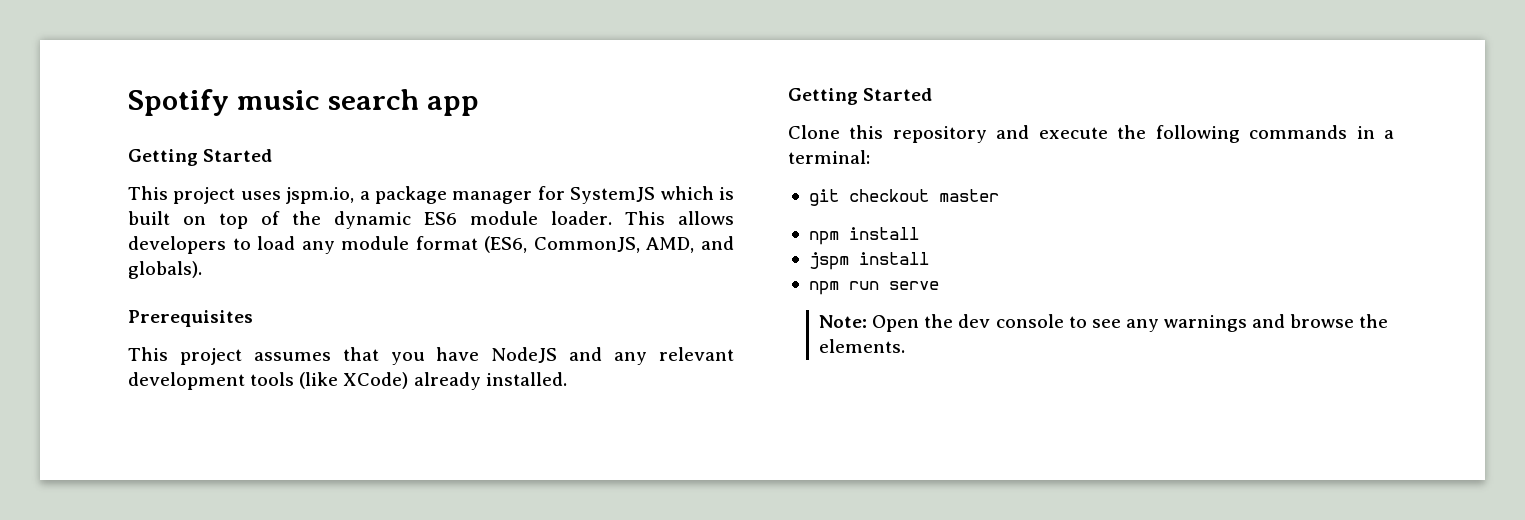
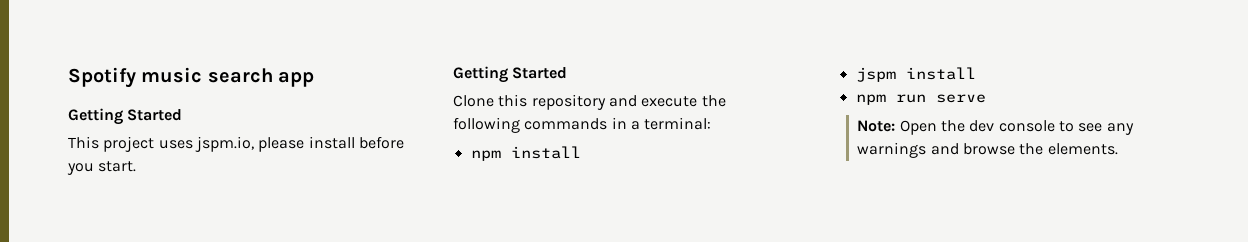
- This project uses jspm.io, a package manager for SystemJS which is built on top of the dynamic ES6 module loader. This allows developers to load any module format (ES6, CommonJS, AMD, and globals).
- Prerequisites
- This project assumes that you have NodeJS and any relevant development tools (like XCode) already installed.
+ This project uses jspm.io, please install before you start.
- git checkout master

